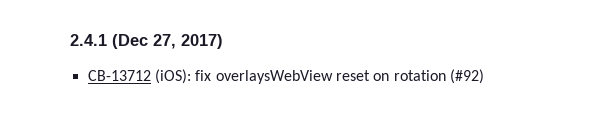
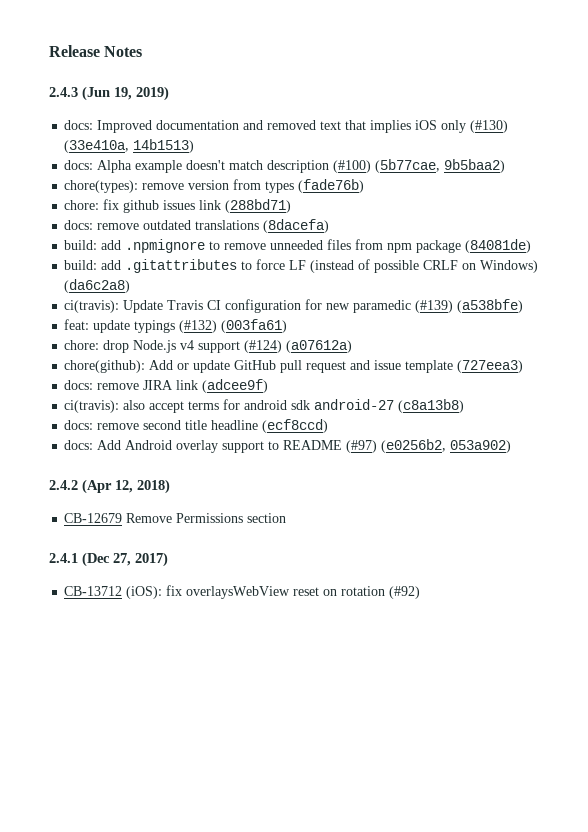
+ Release Notes
+ 2.4.3 (Jun 19, 2019)
+ docs: Improved documentation and removed text that implies iOS only (#130) (33e410a, 14b1513)
+ docs: Alpha example doesn't match description (#100) (5b77cae, 9b5baa2)
+ chore(types): remove version from types (fade76b)
+ chore: fix github issues link (288bd71)
+ docs: remove outdated translations (8dacefa)
+ build: add .npmignore to remove unneeded files from npm package (84081de)
+ build: add .gitattributes to force LF (instead of possible CRLF on Windows) (da6c2a8)
+ ci(travis): Update Travis CI configuration for new paramedic (#139) (a538bfe)
+ feat: update typings (#132) (003fa61)
+ chore: drop Node.js v4 support (#124) (a07612a)
+ chore(github): Add or update GitHub pull request and issue template (727eea3)
+ docs: remove JIRA link (adcee9f)
+ ci(travis): also accept terms for android sdk android-27 (c8a13b8)
+ docs: remove second title headline (ecf8ccd)
+ docs: Add Android overlay support to README (#97) (e0256b2, 053a902)
+ 2.4.2 (Apr 12, 2018)
+ CB-12679 Remove Permissions section

